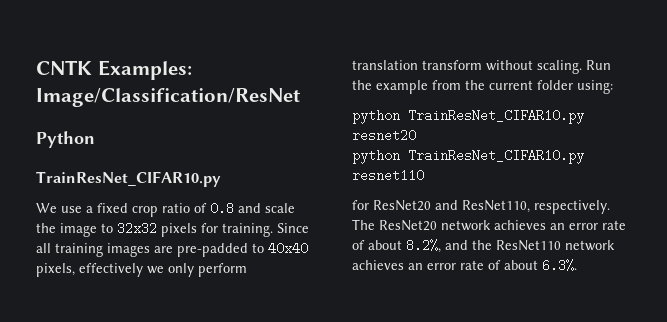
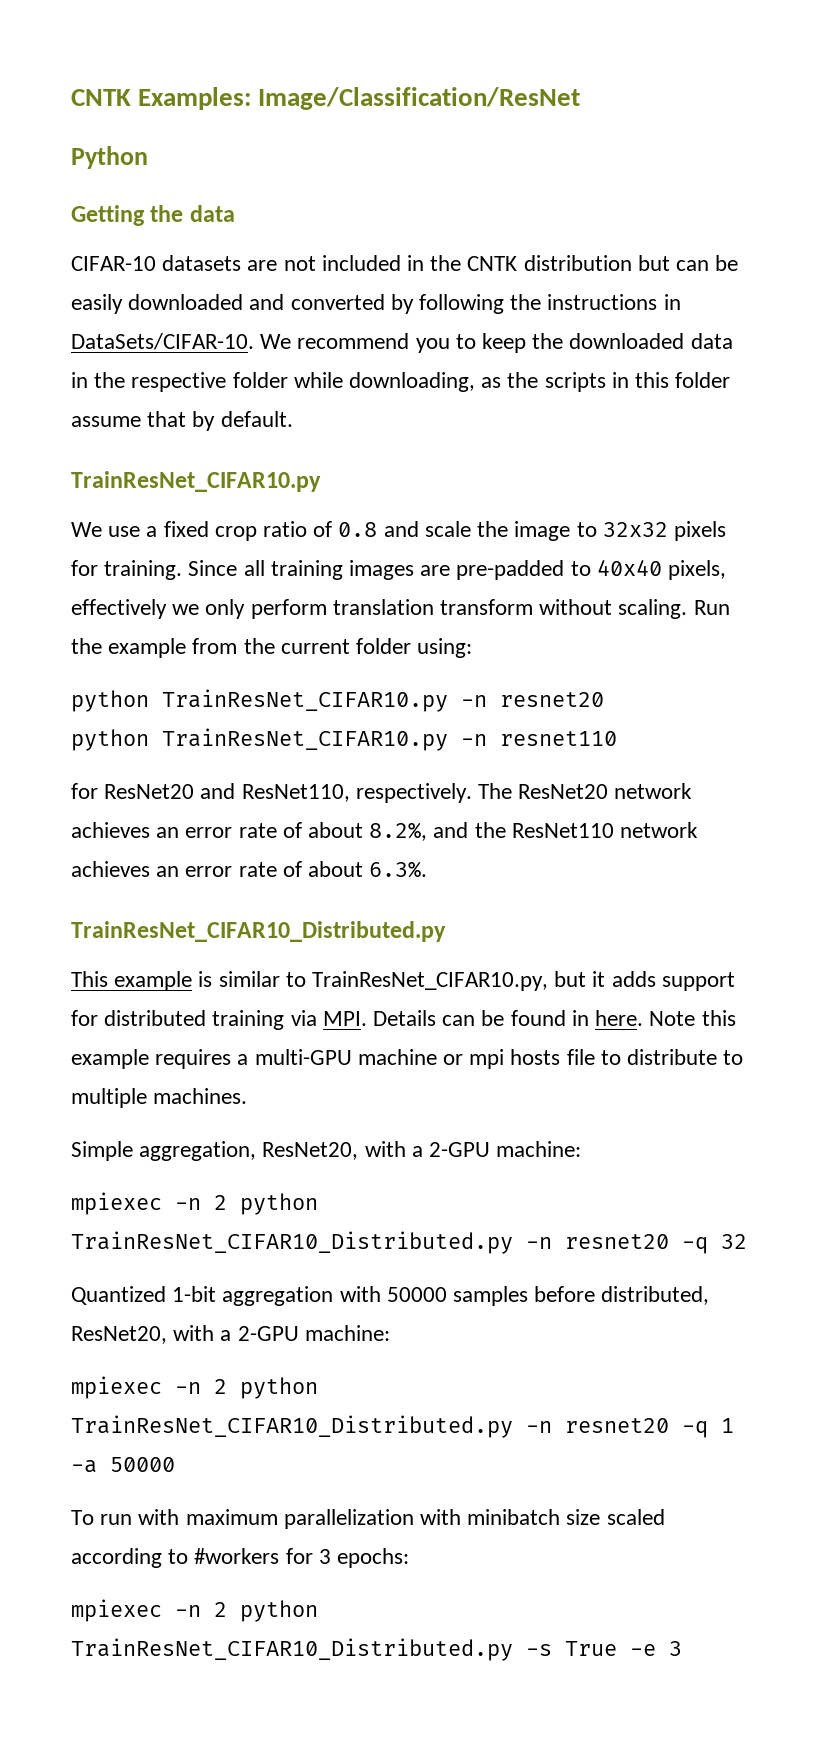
+ Getting the data
+ CIFAR-10 datasets are not included in the CNTK distribution but can be easily downloaded and converted by following the instructions in DataSets/CIFAR-10. We recommend you to keep the downloaded data in the respective folder while downloading, as the scripts in this folder assume that by default.
- python TrainResNet_CIFAR10.py resnet20
+ python TrainResNet_CIFAR10.py -n resnet20
- python TrainResNet_CIFAR10.py resnet110
+ python TrainResNet_CIFAR10.py -n resnet110
  The ResNet20 network achieves an error rate of about 8.2%, and the ResNet110 network achieves an error rate of about 6.3%.
+ TrainResNet_CIFAR10_Distributed.py
+ This example is similar to TrainResNet_CIFAR10.py, but it adds support for distributed training via MPI. Details can be found in here. Note this example requires a multi-GPU machine or mpi hosts file to distribute to multiple machines.
+ Simple aggregation, ResNet20, with a 2-GPU machine:
+ mpiexec -n 2 python TrainResNet_CIFAR10_Distributed.py -n resnet20 -q 32
+ Quantized 1-bit aggregation with 50000 samples before distributed, ResNet20, with a 2-GPU machine:
+ mpiexec -n 2 python TrainResNet_CIFAR10_Distributed.py -n resnet20 -q 1 -a 50000
+ To run with maximum parallelization with minibatch size scaled according to #workers for 3 epochs:
+ mpiexec -n 2 python TrainResNet_CIFAR10_Distributed.py -s True -e 3

